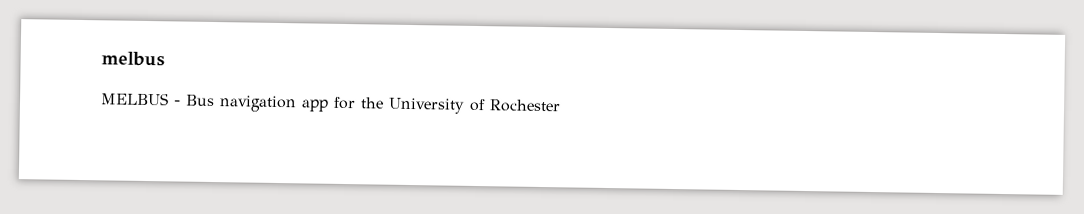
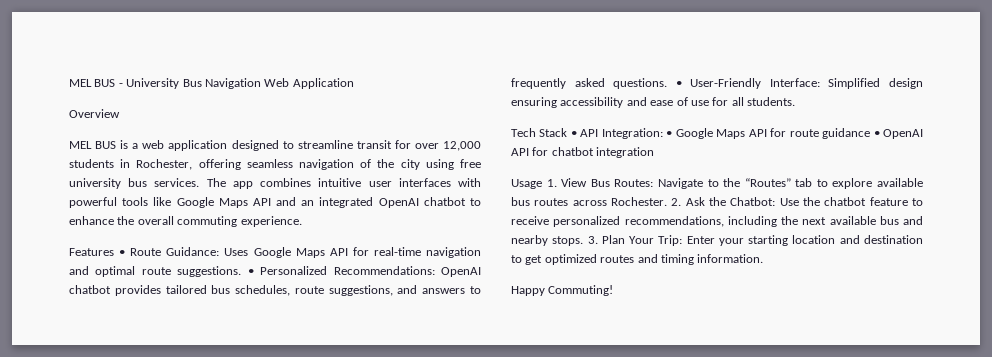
- melbus
- MELBUS - Bus navigation app for the University of Rochester
+ MEL BUS - University Bus Navigation Web Application
+ Overview
+ MEL BUS is a web application designed to streamline transit for over 12,000 students in Rochester, offering seamless navigation of the city using free university bus services. The app combines intuitive user interfaces with powerful tools like Google Maps API and an integrated OpenAI chatbot to enhance the overall commuting experience.
+ Features • Route Guidance: Uses Google Maps API for real-time navigation and optimal route suggestions. • Personalized Recommendations: OpenAI chatbot provides tailored bus schedules, route suggestions, and answers to frequently asked questions. • User-Friendly Interface: Simplified design ensuring accessibility and ease of use for all students.
+ Tech Stack • API Integration: • Google Maps API for route guidance • OpenAI API for chatbot integration
+ Usage 1. View Bus Routes: Navigate to the “Routes” tab to explore available bus routes across Rochester. 2. Ask the Chatbot: Use the chatbot feature to receive personalized recommendations, including the next available bus and nearby stops. 3. Plan Your Trip: Enter your starting location and destination to get optimized routes and timing information.
+ Happy Commuting!

